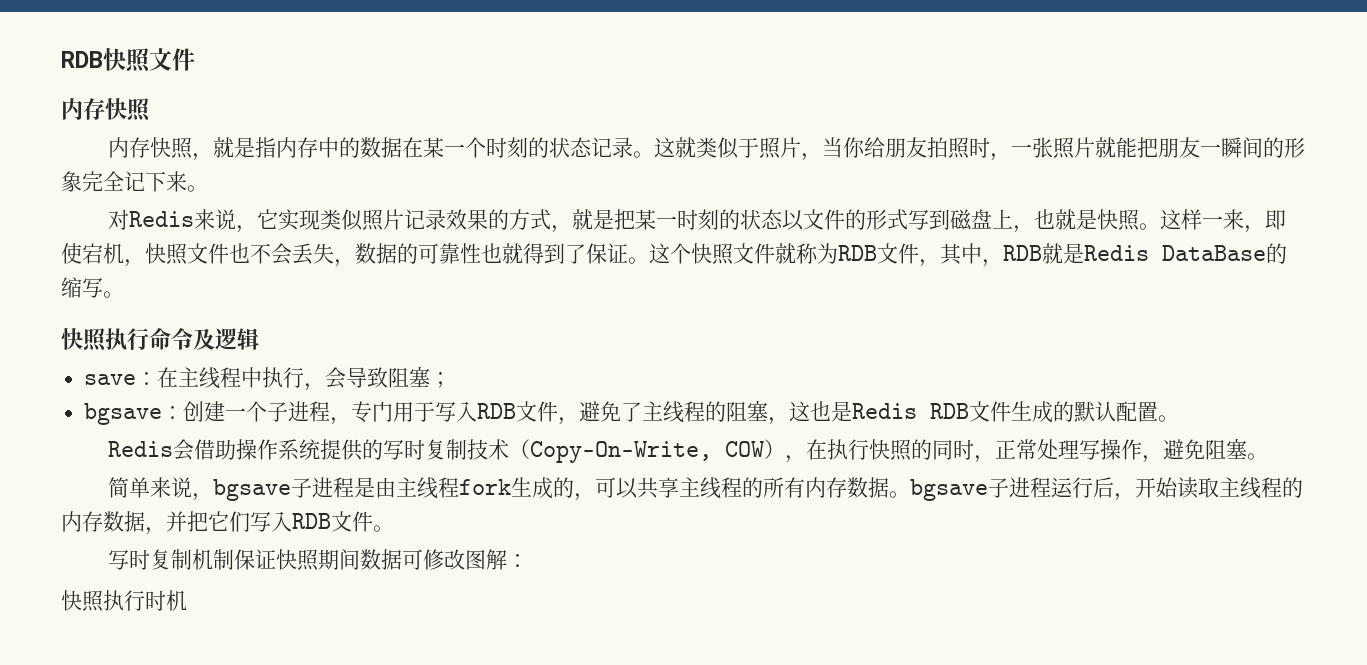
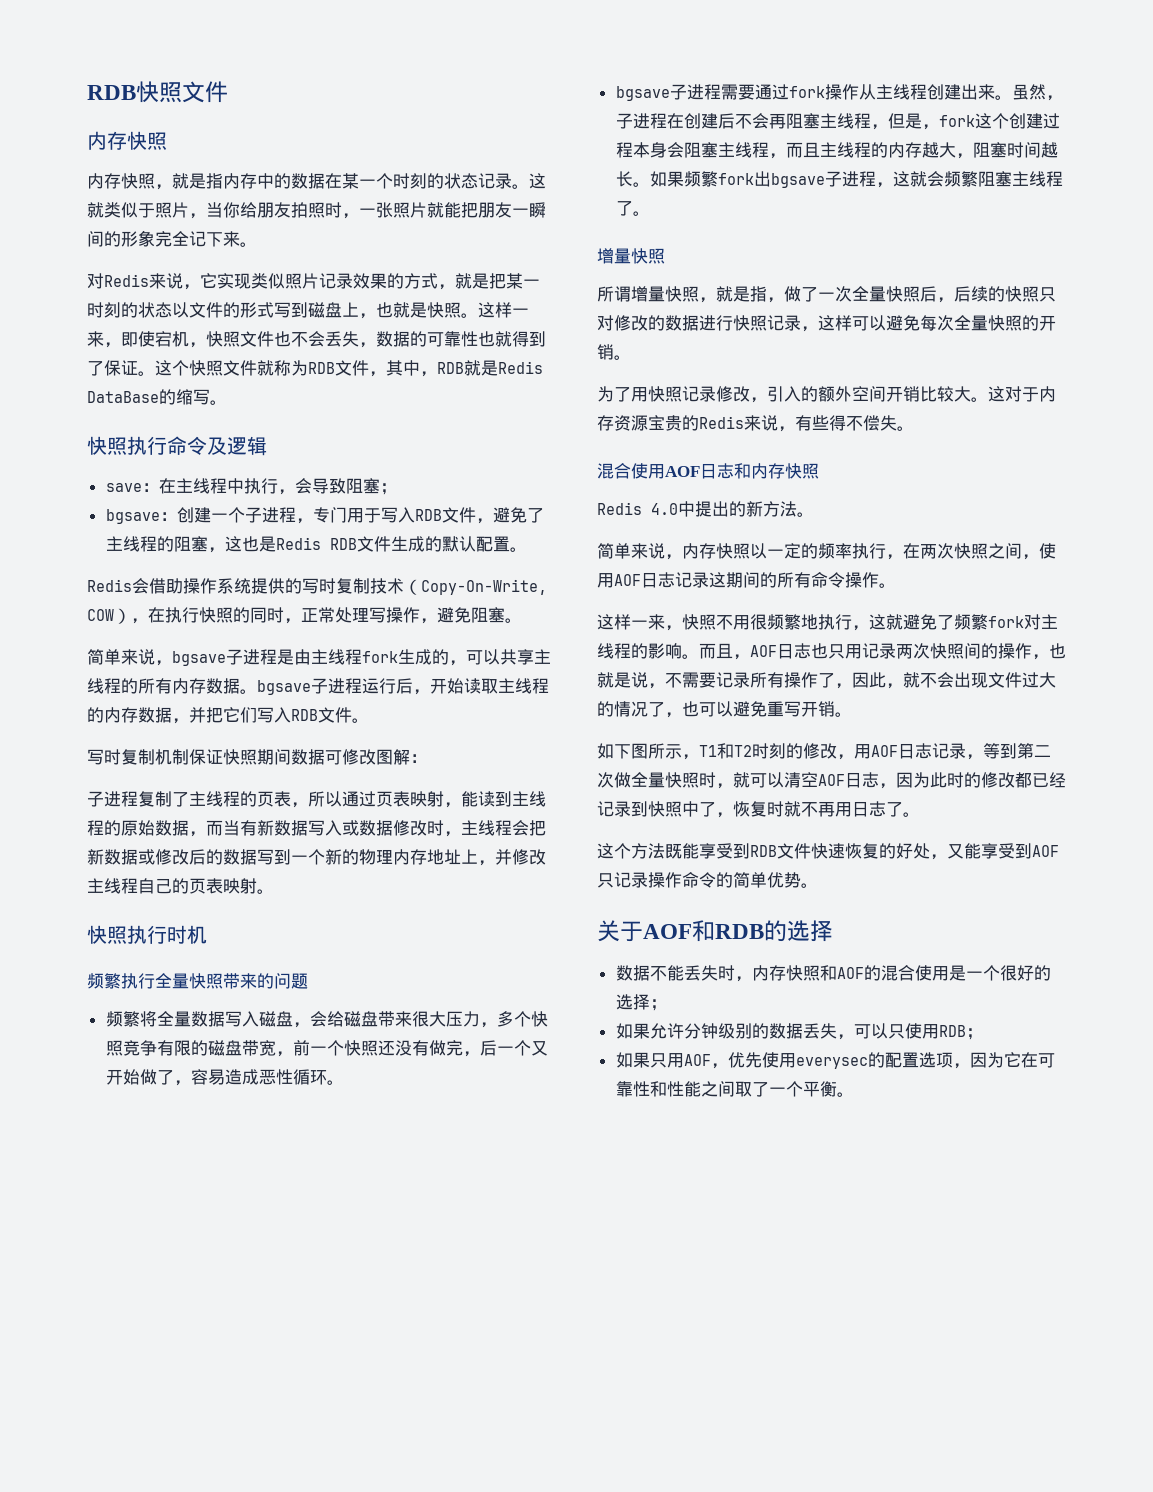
+ 子进程复制了主线程的页表，所以通过页表映射，能读到主线程的原始数据，而当有新数据写入或数据修改时，主线程会把新数据或修改后的数据写到一个新的物理内存地址上，并修改主线程自己的页表映射。
  快照执行时机
+ 频繁执行全量快照带来的问题
+ 频繁将全量数据写入磁盘，会给磁盘带来很大压力，多个快照竞争有限的磁盘带宽，前一个快照还没有做完，后一个又开始做了，容易造成恶性循环。
+ bgsave子进程需要通过fork操作从主线程创建出来。虽然，子进程在创建后不会再阻塞主线程，但是，fork这个创建过程本身会阻塞主线程，而且主线程的内存越大，阻塞时间越长。如果频繁fork出bgsave子进程，这就会频繁阻塞主线程了。
+ 增量快照
+ 所谓增量快照，就是指，做了一次全量快照后，后续的快照只对修改的数据进行快照记录，这样可以避免每次全量快照的开销。
+ 为了用快照记录修改，引入的额外空间开销比较大。这对于内存资源宝贵的Redis来说，有些得不偿失。
+ 混合使用AOF日志和内存快照
+ Redis 4.0中提出的新方法。
+ 简单来说，内存快照以一定的频率执行，在两次快照之间，使用AOF日志记录这期间的所有命令操作。
+ 这样一来，快照不用很频繁地执行，这就避免了频繁fork对主线程的影响。而且，AOF日志也只用记录两次快照间的操作，也就是说，不需要记录所有操作了，因此，就不会出现文件过大的情况了，也可以避免重写开销。
+ 如下图所示，T1和T2时刻的修改，用AOF日志记录，等到第二次做全量快照时，就可以清空AOF日志，因为此时的修改都已经记录到快照中了，恢复时就不再用日志了。
+ 这个方法既能享受到RDB文件快速恢复的好处，又能享受到AOF只记录操作命令的简单优势。
+ 关于AOF和RDB的选择
+ 数据不能丢失时，内存快照和AOF的混合使用是一个很好的选择；
+ 如果允许分钟级别的数据丢失，可以只使用RDB；
+ 如果只用AOF，优先使用everysec的配置选项，因为它在可靠性和性能之间取了一个平衡。

